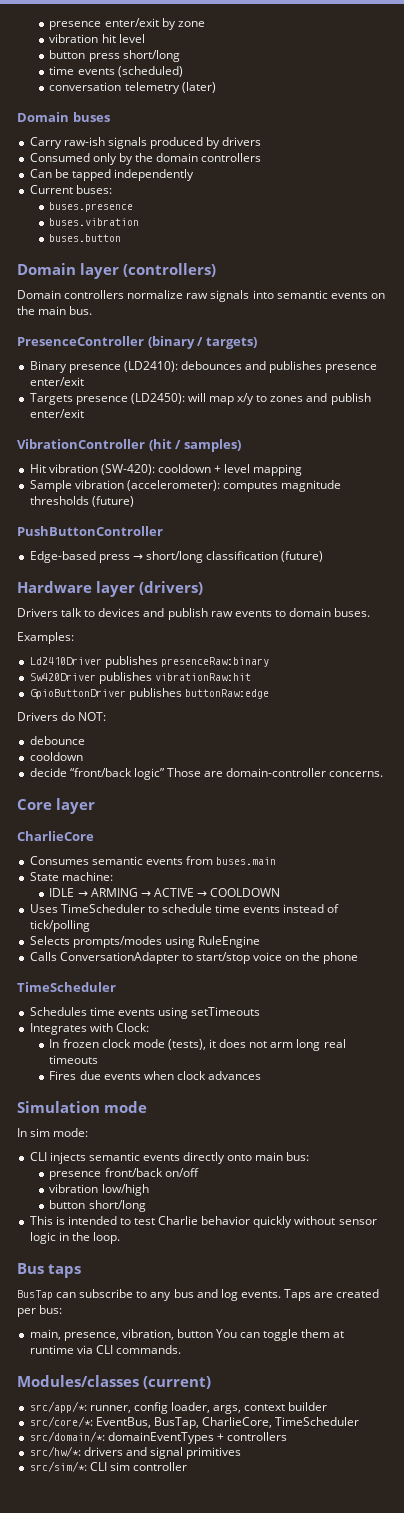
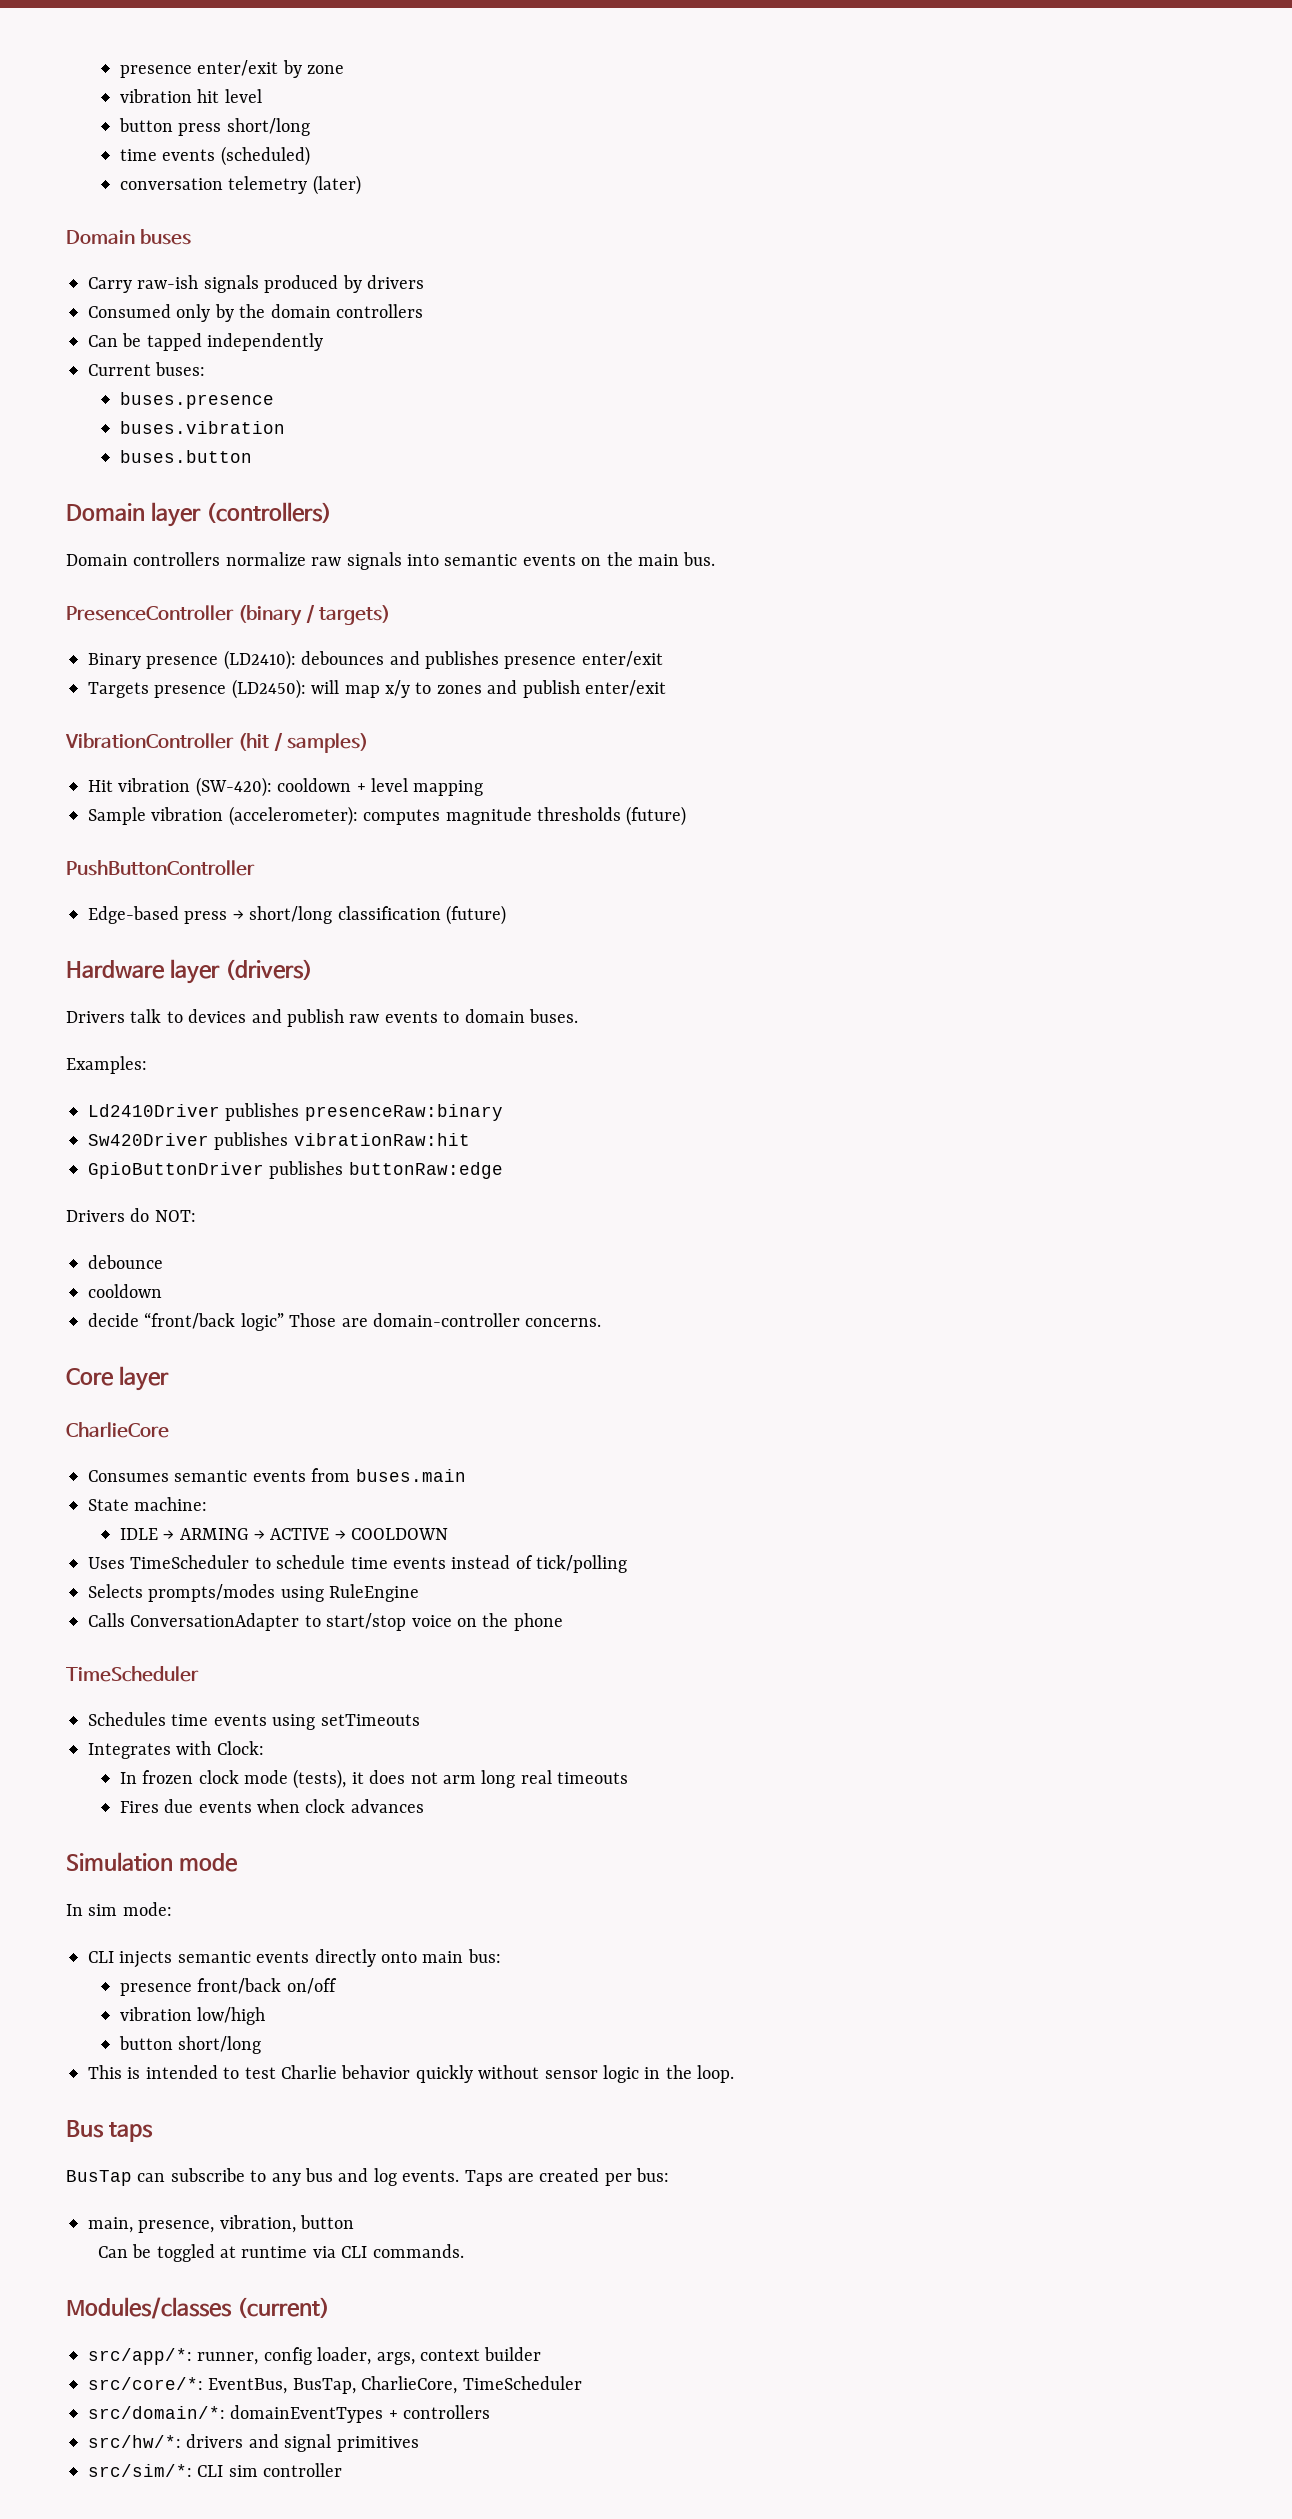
- main, presence, vibration, button You can toggle them at runtime via CLI commands.
+ main, presence, vibration, button
+ Can be toggled at runtime via CLI commands.

